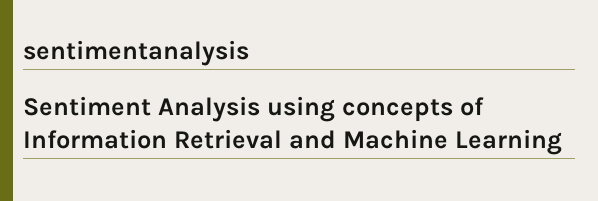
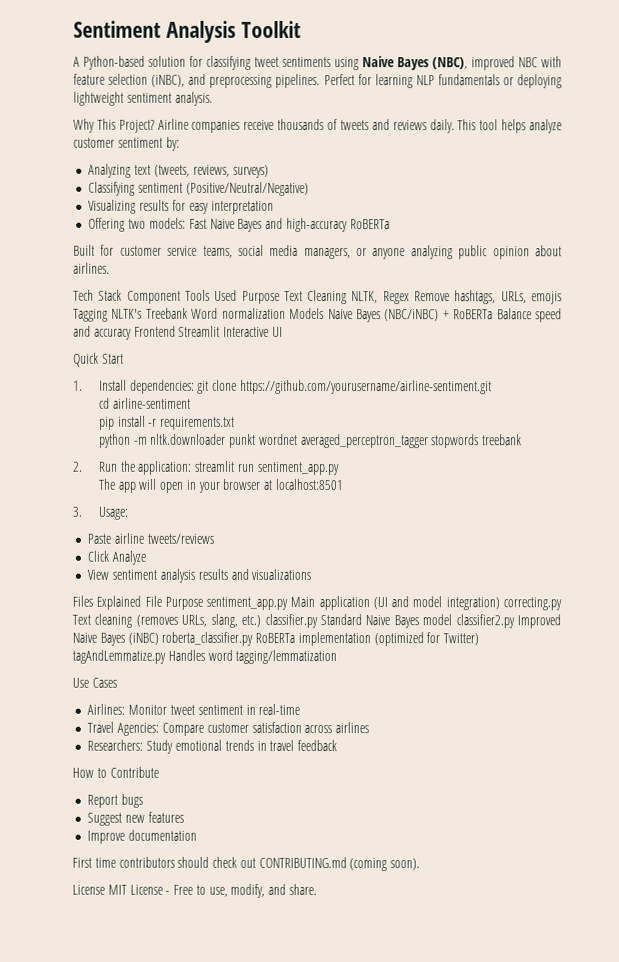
- sentimentanalysis
- Sentiment Analysis using concepts of Information Retrieval and Machine Learning
+ Sentiment Analysis Toolkit
+ A Python-based solution for classifying tweet sentiments using Naive Bayes (NBC), improved NBC with feature selection (iNBC), and preprocessing pipelines. Perfect for learning NLP fundamentals or deploying lightweight sentiment analysis.
+ Why This Project? Airline companies receive thousands of tweets and reviews daily. This tool helps analyze customer sentiment by:
+ Analyzing text (tweets, reviews, surveys)
+ Classifying sentiment (Positive/Neutral/Negative)
+ Visualizing results for easy interpretation
+ Offering two models: Fast Naive Bayes and high-accuracy RoBERTa
+ Built for customer service teams, social media managers, or anyone analyzing public opinion about airlines.
+ Tech Stack Component Tools Used Purpose Text Cleaning NLTK, Regex Remove hashtags, URLs, emojis Tagging NLTK's Treebank Word normalization Models Naive Bayes (NBC/iNBC) + RoBERTa Balance speed and accuracy Frontend Streamlit Interactive UI
+ Quick Start
+ 1. Install dependencies: git clone https://github.com/yourusername/airline-sentiment.git
+ cd airline-sentiment
+ pip install -r requirements.txt
+ python -m nltk.downloader punkt wordnet averaged_perceptron_tagger stopwords treebank
+ 2. Run the application: streamlit run sentiment_app.py
+ The app will open in your browser at localhost:8501
+ 3. Usage:
+ Paste airline tweets/reviews
+ Click Analyze
+ View sentiment analysis results and visualizations
+ Files Explained File Purpose sentiment_app.py Main application (UI and model integration) correcting.py Text cleaning (removes URLs, slang, etc.) classifier.py Standard Naive Bayes model classifier2.py Improved Naive Bayes (iNBC) roberta_classifier.py RoBERTa implementation (optimized for Twitter) tagAndLemmatize.py Handles word tagging/lemmatization
+ Use Cases
+ Airlines: Monitor tweet sentiment in real-time
+ Travel Agencies: Compare customer satisfaction across airlines
+ Researchers: Study emotional trends in travel feedback
+ How to Contribute
+ Report bugs
+ Suggest new features
+ Improve documentation
+ First time contributors should check out CONTRIBUTING.md (coming soon).
+ License MIT License - Free to use, modify, and share.

